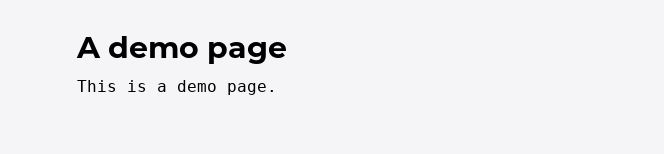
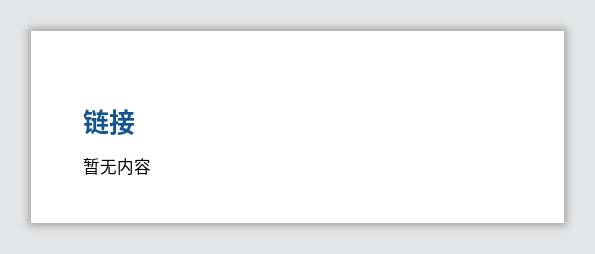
- A demo page
- This is a demo page.
+ 链接
+ 暂无内容

